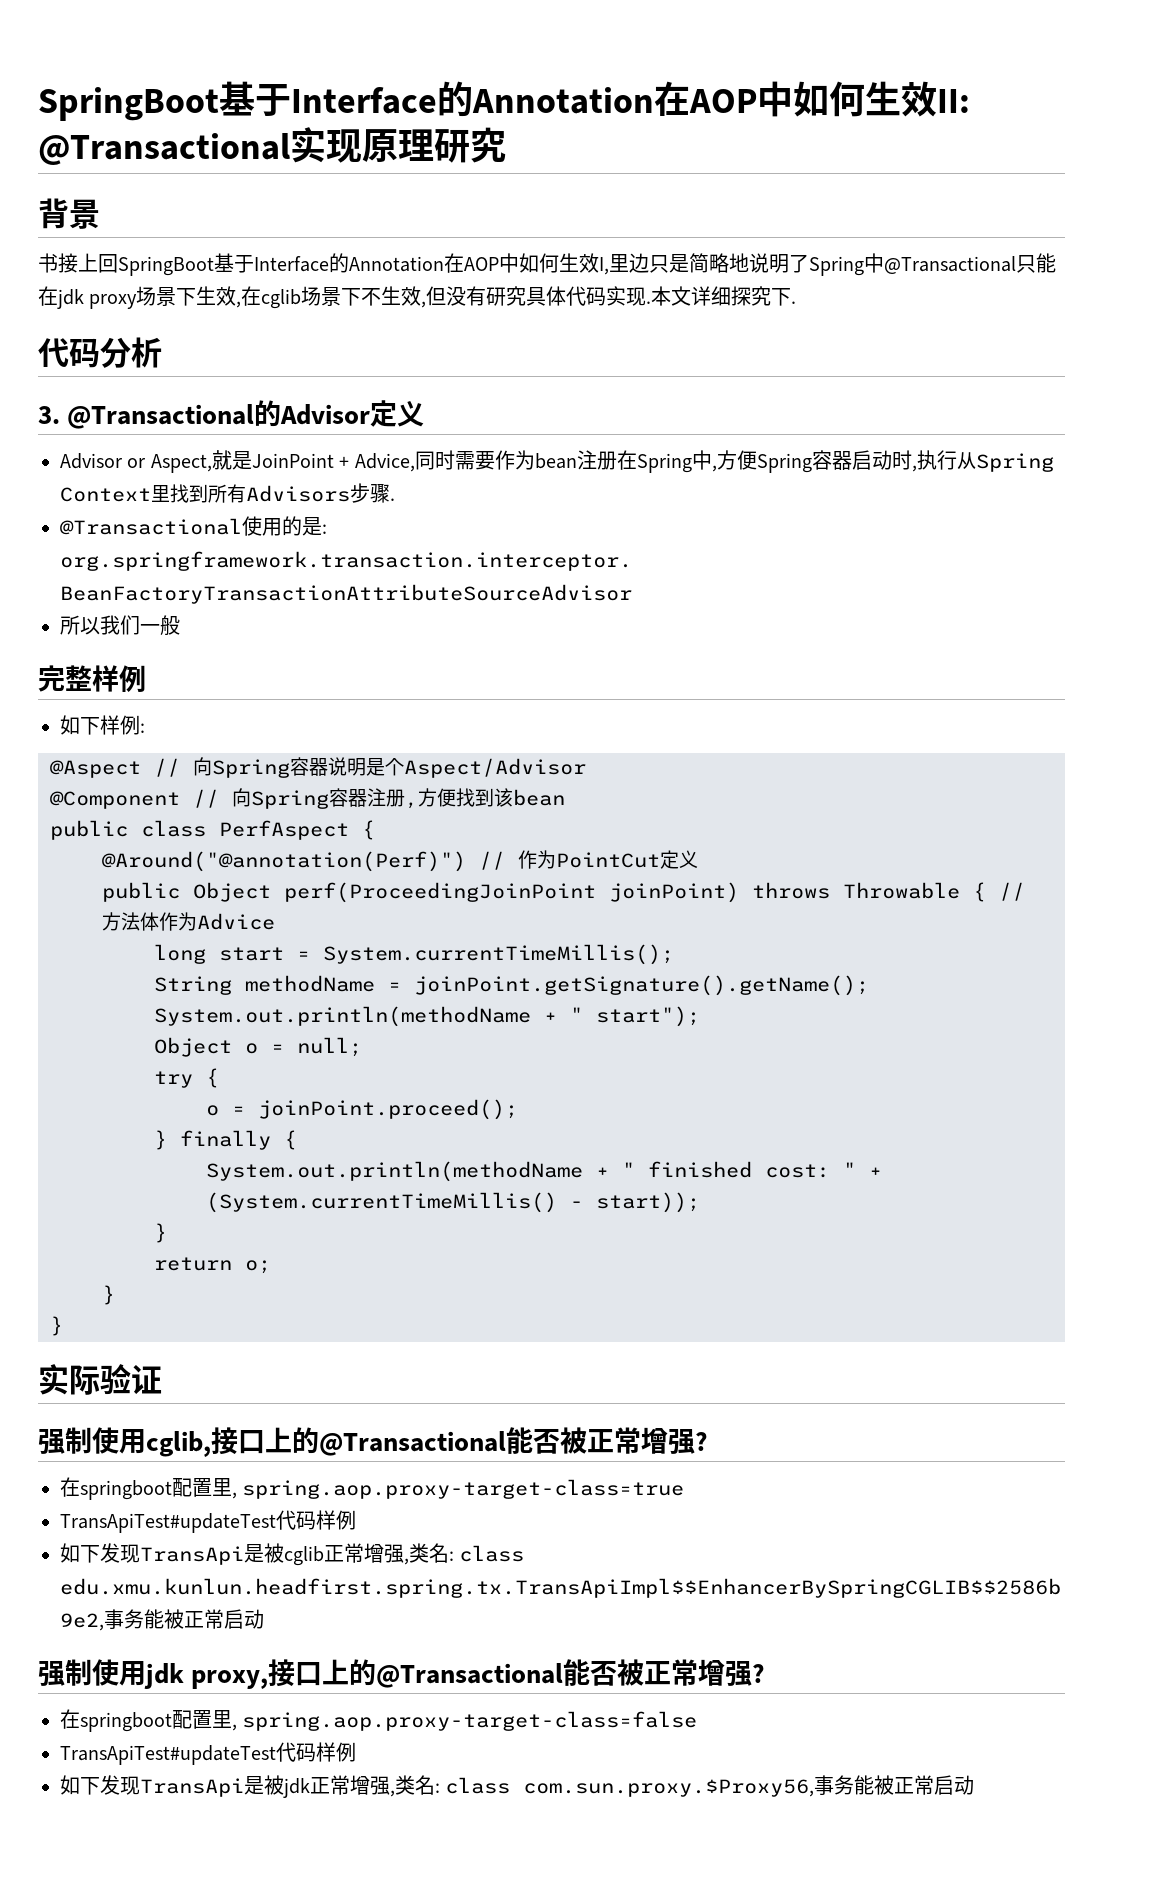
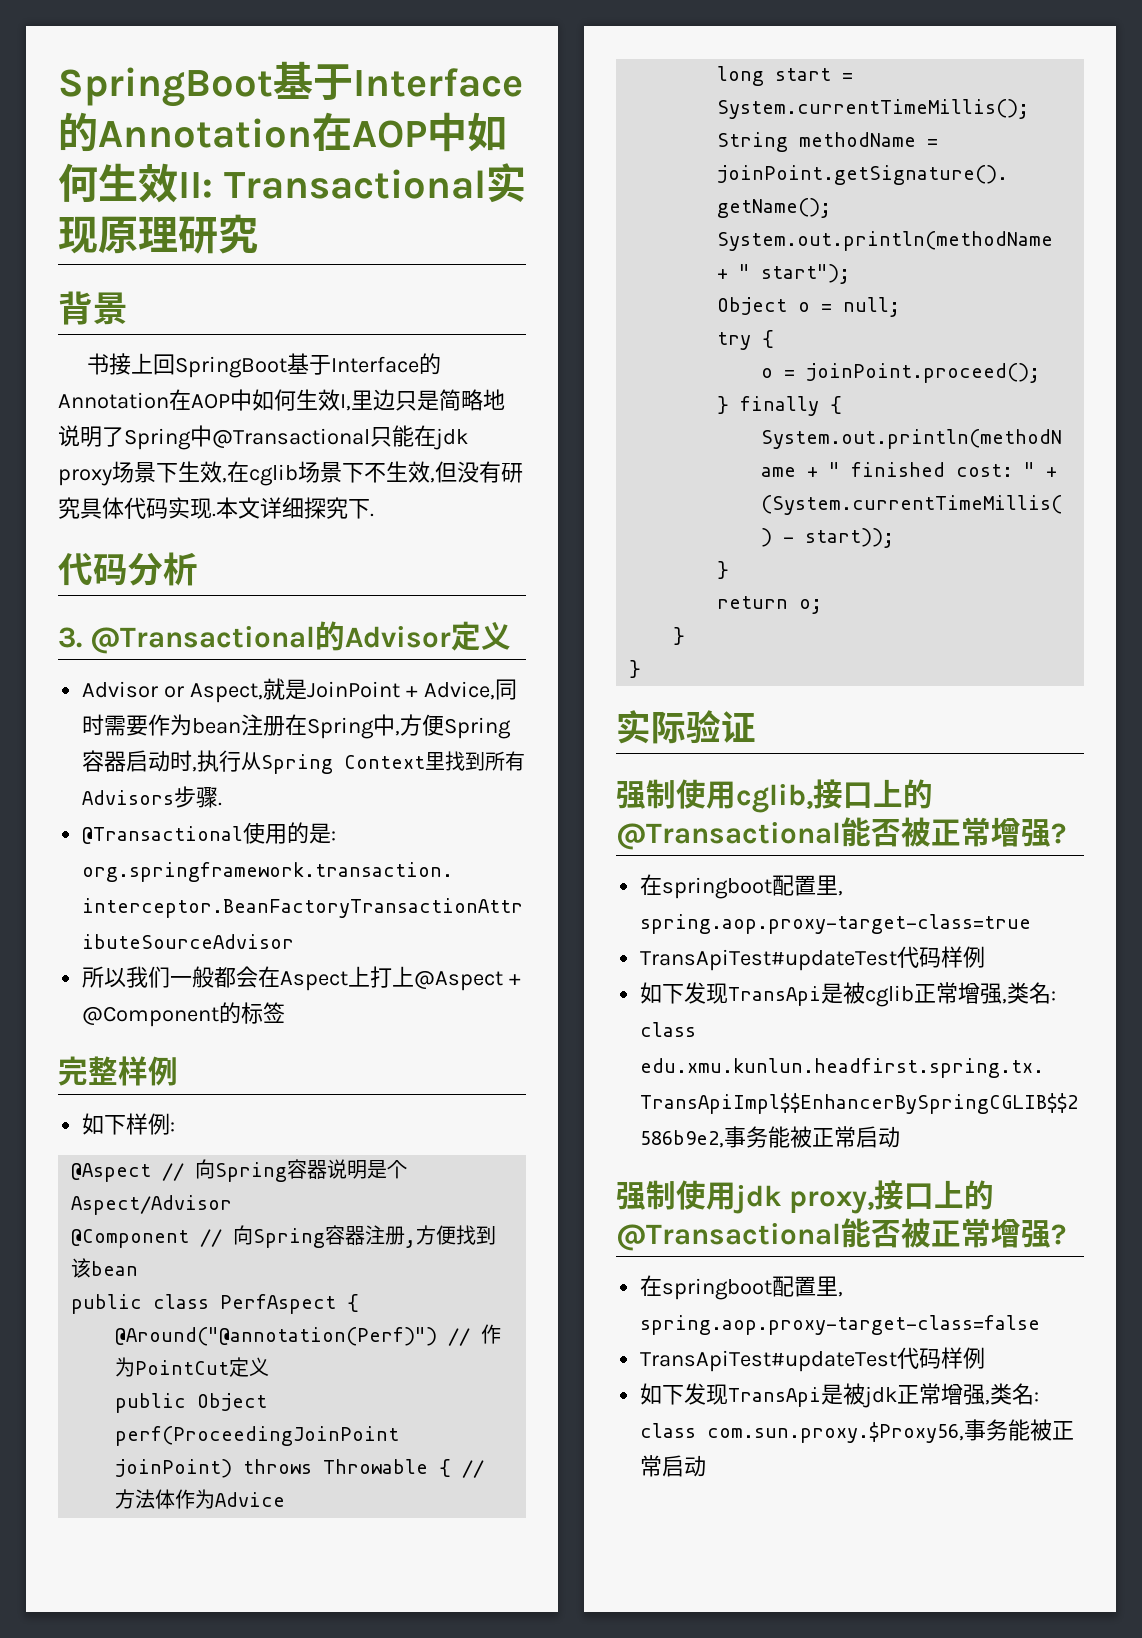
- SpringBoot基于Interface的Annotation在AOP中如何生效II: @Transactional实现原理研究
+ SpringBoot基于Interface的Annotation在AOP中如何生效II: Transactional实现原理研究
- 所以我们一般
+ 所以我们一般都会在Aspect上打上@Aspect + @Component的标签

